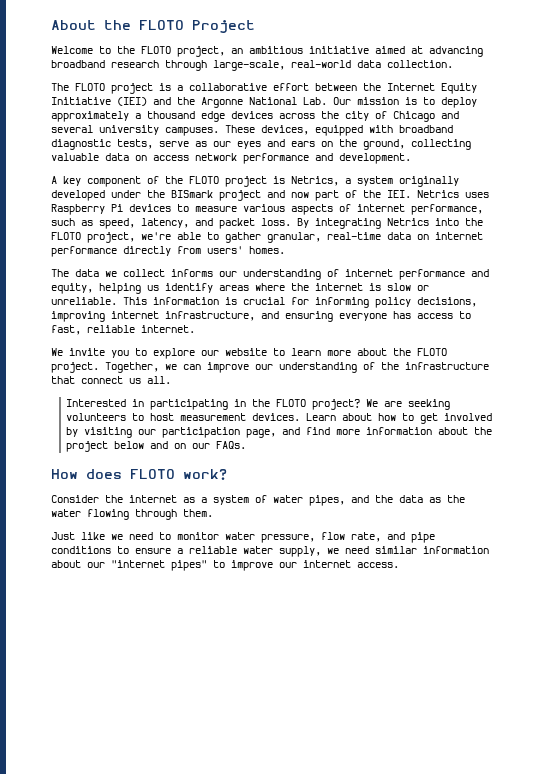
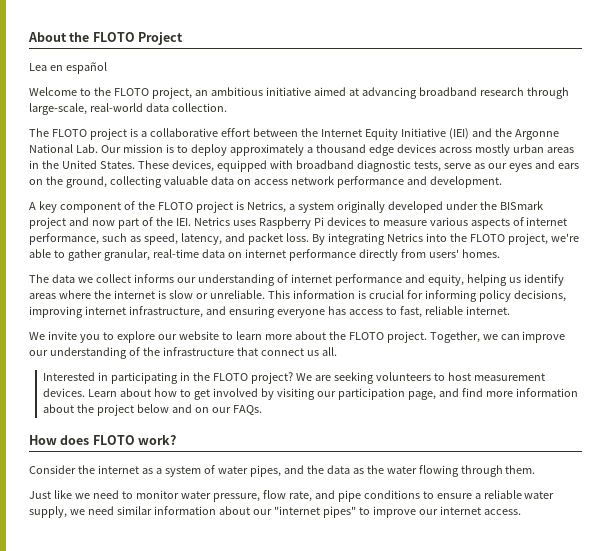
+ Lea en español
- The FLOTO project is a collaborative effort between the Internet Equity Initiative (IEI) and the Argonne National Lab. Our mission is to deploy approximately a thousand edge devices across the city of Chicago and several university campuses.
+ The FLOTO project is a collaborative effort between the Internet Equity Initiative (IEI) and the Argonne National Lab. Our mission is to deploy approximately a thousand edge devices across mostly urban areas in the United States.

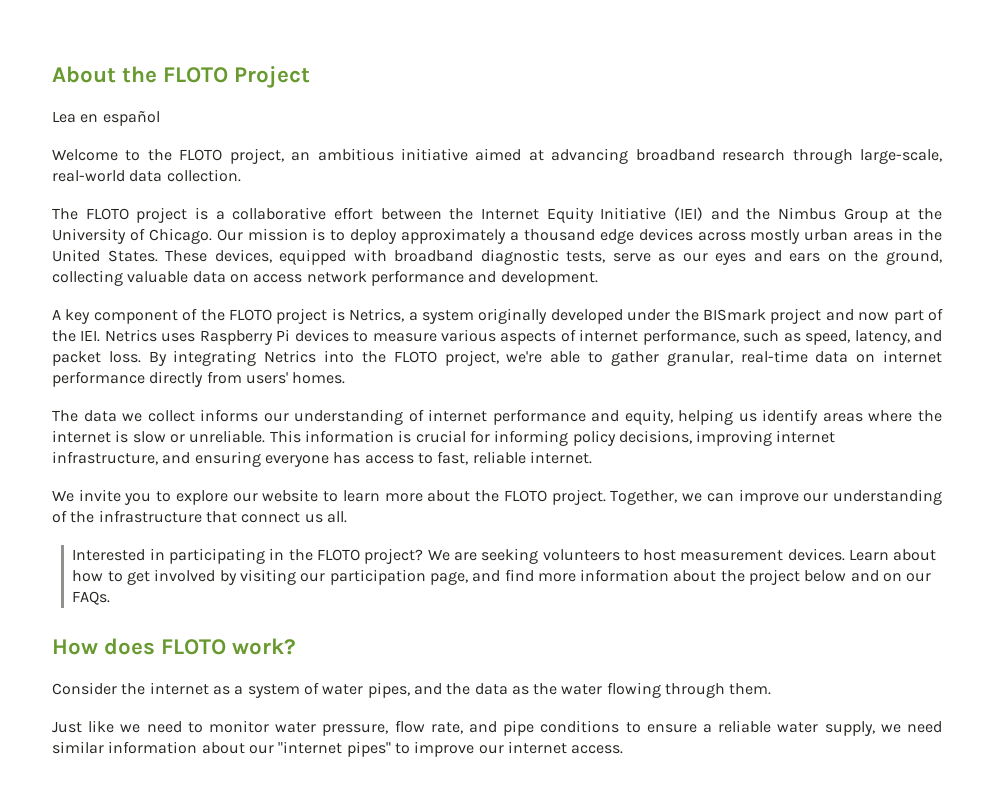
- The FLOTO project is a collaborative effort between the Internet Equity Initiative (IEI) and the Argonne National Lab. Our mission is to deploy approximately a thousand edge devices across mostly urban areas in the United States.
+ The FLOTO project is a collaborative effort between the Internet Equity Initiative (IEI) and the Nimbus Group at the University of Chicago. Our mission is to deploy approximately a thousand edge devices across mostly urban areas in the United States.

